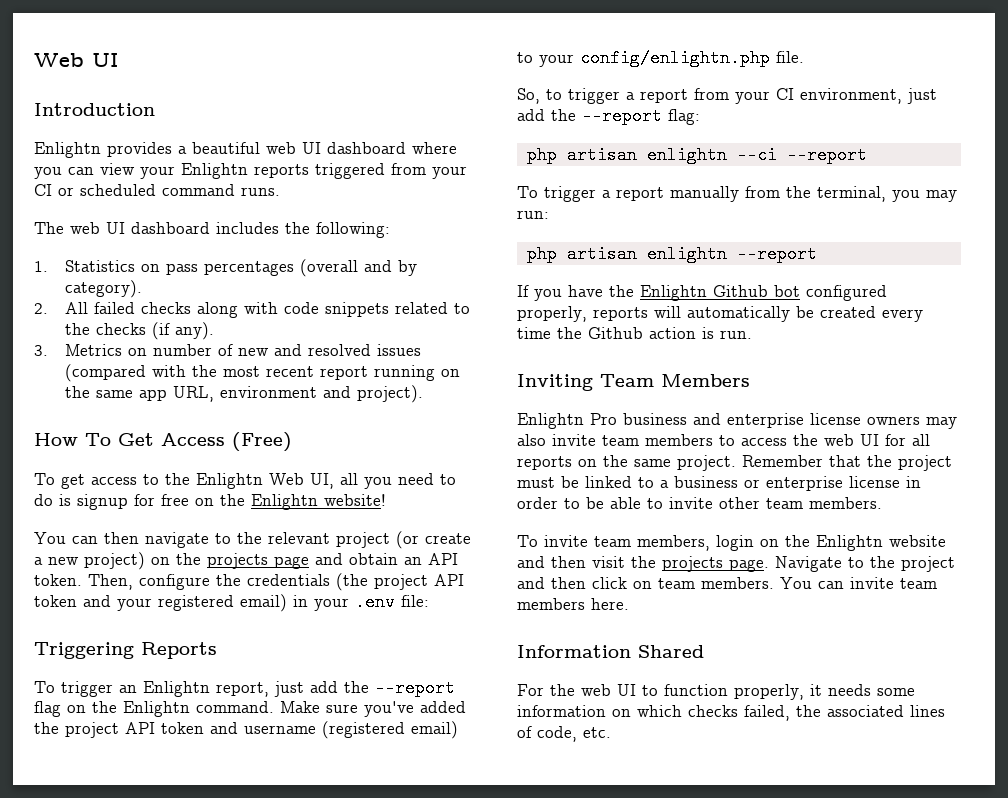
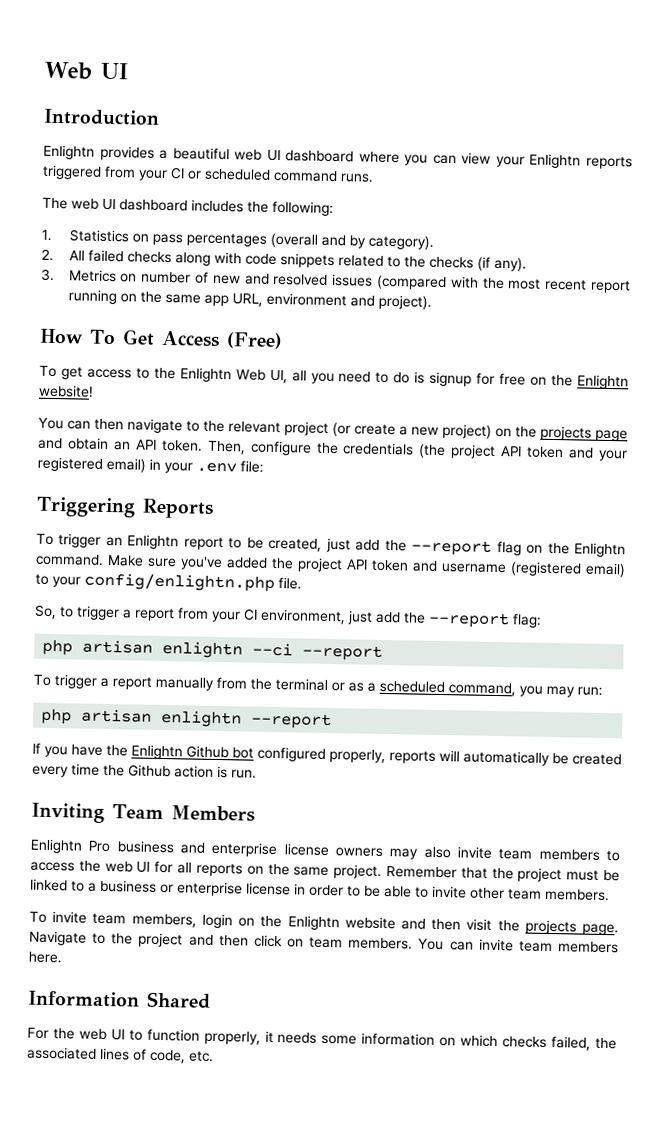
- To trigger an Enlightn report, just add the --report flag on the Enlightn command.
+ To trigger an Enlightn report to be created, just add the --report flag on the Enlightn command.
- To trigger a report manually from the terminal, you may run:
+ To trigger a report manually from the terminal or as a scheduled command, you may run:

